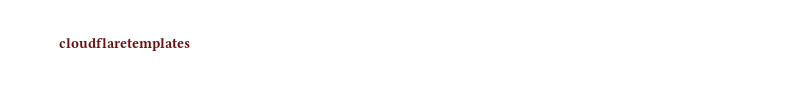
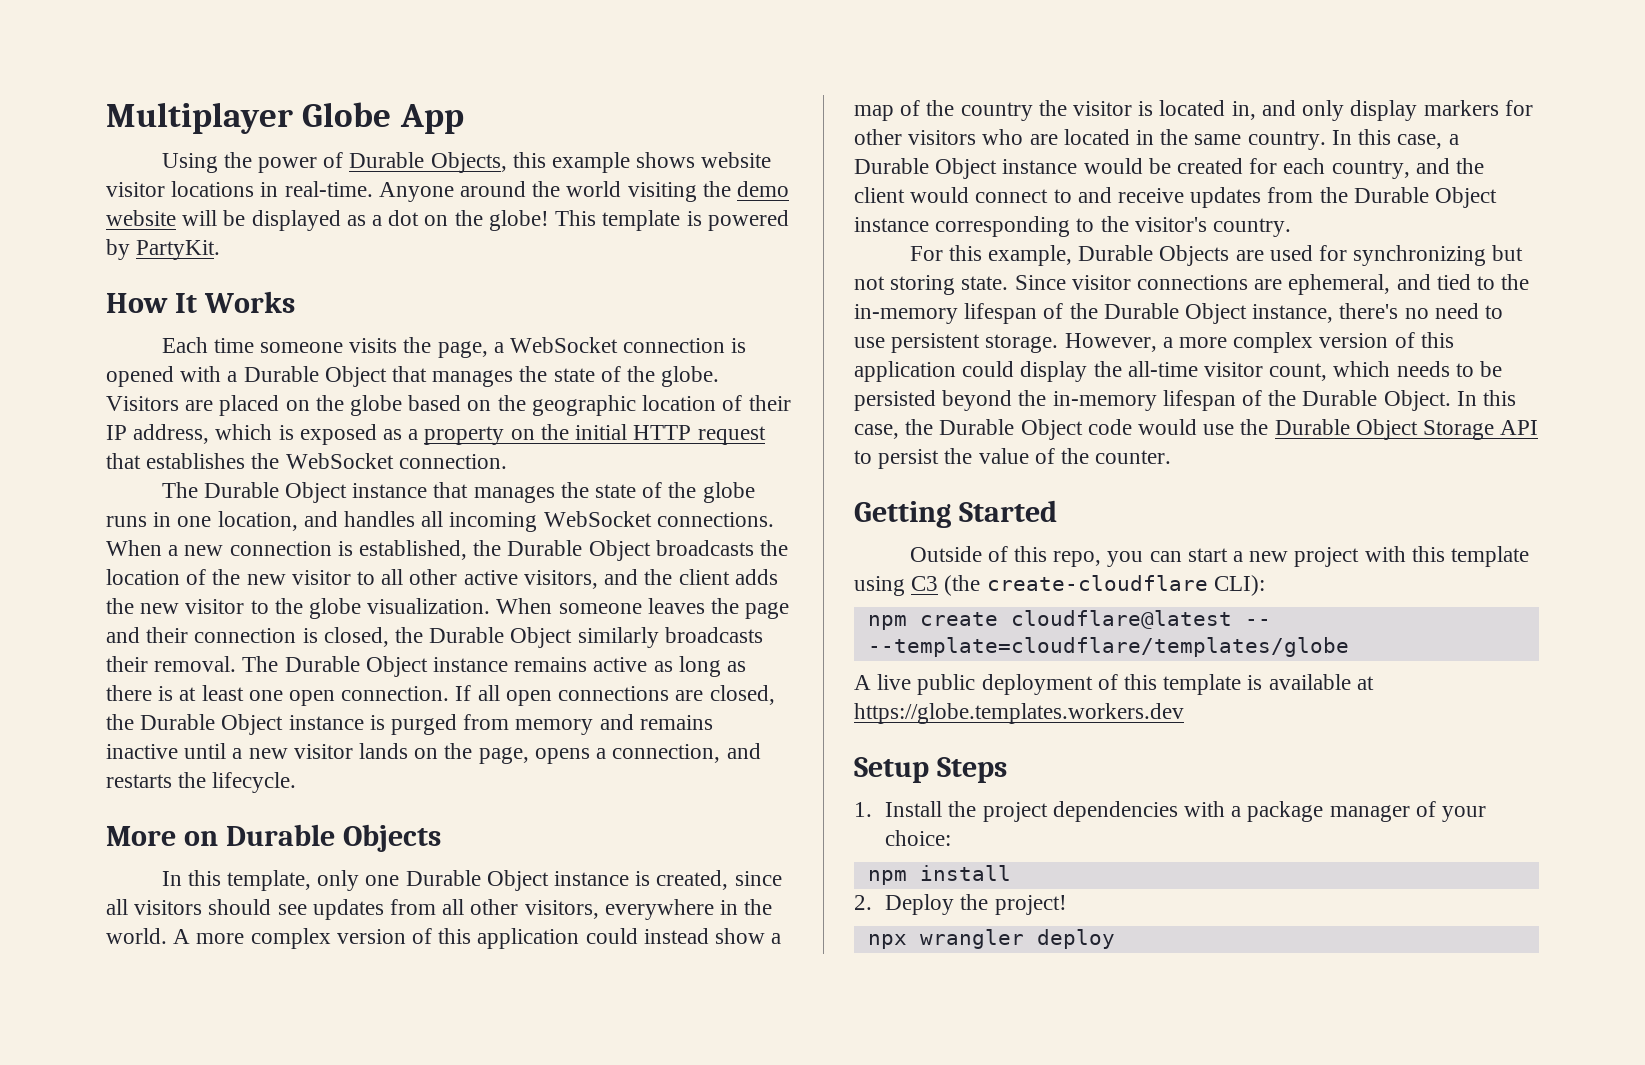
- cloudflaretemplates
+ Multiplayer Globe App
+ Using the power of Durable Objects, this example shows website visitor locations in real-time. Anyone around the world visiting the demo website will be displayed as a dot on the globe! This template is powered by PartyKit.
+ How It Works
+ Each time someone visits the page, a WebSocket connection is opened with a Durable Object that manages the state of the globe. Visitors are placed on the globe based on the geographic location of their IP address, which is exposed as a property on the initial HTTP request that establishes the WebSocket connection.
+ The Durable Object instance that manages the state of the globe runs in one location, and handles all incoming WebSocket connections. When a new connection is established, the Durable Object broadcasts the location of the new visitor to all other active visitors, and the client adds the new visitor to the globe visualization. When someone leaves the page and their connection is closed, the Durable Object similarly broadcasts their removal. The Durable Object instance remains active as long as there is at least one open connection. If all open connections are closed, the Durable Object instance is purged from memory and remains inactive until a new visitor lands on the page, opens a connection, and restarts the lifecycle.
+ More on Durable Objects
+ In this template, only one Durable Object instance is created, since all visitors should see updates from all other visitors, everywhere in the world. A more complex version of this application could instead show a map of the country the visitor is located in, and only display markers for other visitors who are located in the same country. In this case, a Durable Object instance would be created for each country, and the client would connect to and receive updates from the Durable Object instance corresponding to the visitor's country.
+ For this example, Durable Objects are used for synchronizing but not storing state. Since visitor connections are ephemeral, and tied to the in-memory lifespan of the Durable Object instance, there's no need to use persistent storage. However, a more complex version of this application could display the all-time visitor count, which needs to be persisted beyond the in-memory lifespan of the Durable Object. In this case, the Durable Object code would use the Durable Object Storage API to persist the value of the counter.
+ Getting Started
+ Outside of this repo, you can start a new project with this template using C3 (the create-cloudflare CLI):
+ npm create cloudflare@latest -- --template=cloudflare/templates/globe
+ A live public deployment of this template is available at https://globe.templates.workers.dev
+ Setup Steps
+ 1. Install the project dependencies with a package manager of your choice:
+ npm install
+ 2. Deploy the project!
+ npx wrangler deploy

